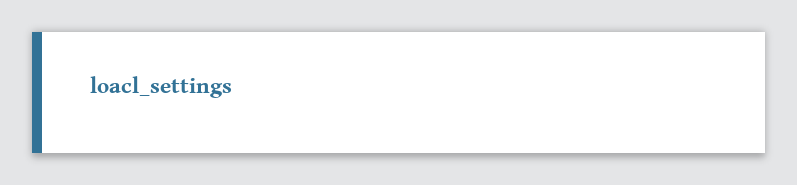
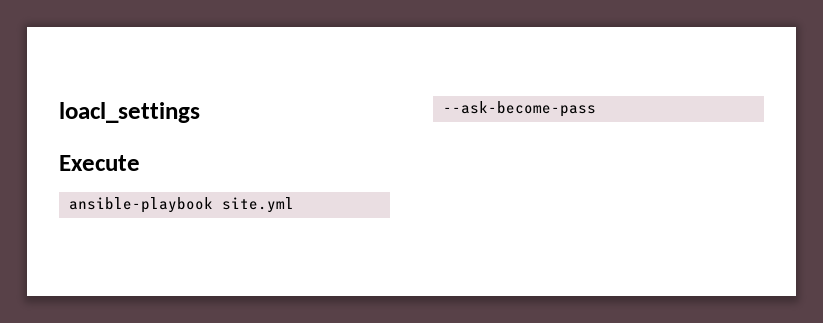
+ Execute
+ ansible-playbook site.yml --ask-become-pass

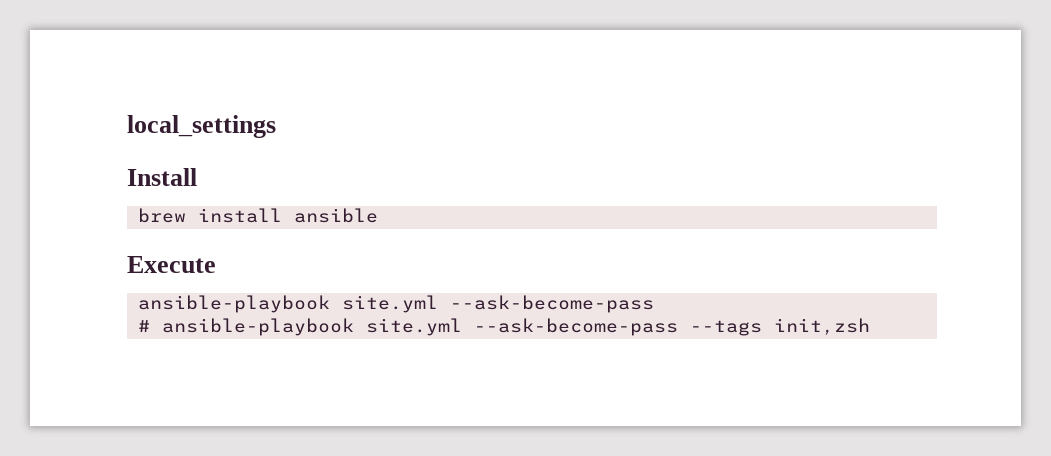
- loacl_settings
+ local_settings
+ Install
+ brew install ansible
+ # ansible-playbook site.yml --ask-become-pass --tags init,zsh

